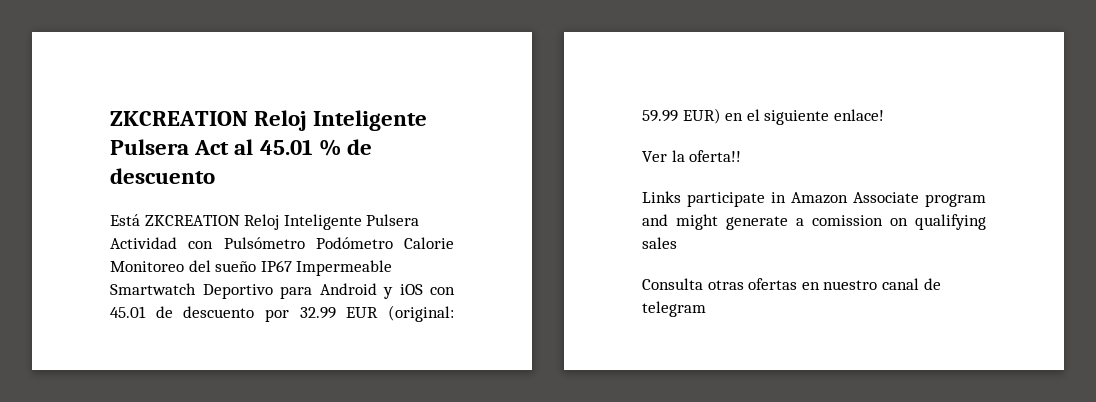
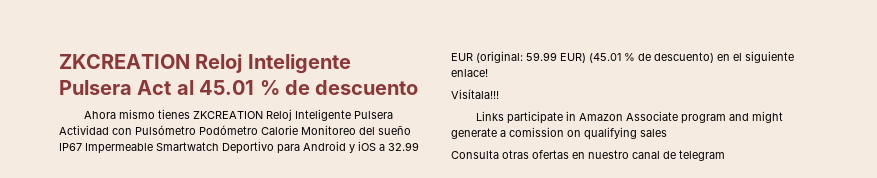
- Está ZKCREATION Reloj Inteligente Pulsera Actividad con Pulsómetro Podómetro Calorie Monitoreo del sueño IP67 Impermeable Smartwatch Deportivo para Android y iOS con 45.01 de descuento por 32.99 EUR (original: 59.99 EUR) en el siguiente enlace!
+ Ahora mismo tienes ZKCREATION Reloj Inteligente Pulsera Actividad con Pulsómetro Podómetro Calorie Monitoreo del sueño IP67 Impermeable Smartwatch Deportivo para Android y iOS a 32.99 EUR (original: 59.99 EUR) (45.01 % de descuento) en el siguiente enlace!
- Ver la oferta!!
+ Visítala!!!

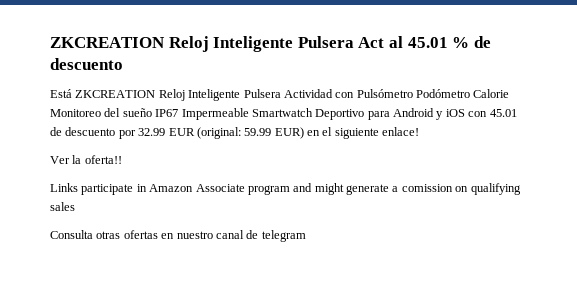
- Ahora mismo tienes ZKCREATION Reloj Inteligente Pulsera Actividad con Pulsómetro Podómetro Calorie Monitoreo del sueño IP67 Impermeable Smartwatch Deportivo para Android y iOS a 32.99 EUR (original: 59.99 EUR) (45.01 % de descuento) en el siguiente enlace!
+ Está ZKCREATION Reloj Inteligente Pulsera Actividad con Pulsómetro Podómetro Calorie Monitoreo del sueño IP67 Impermeable Smartwatch Deportivo para Android y iOS con 45.01 de descuento por 32.99 EUR (original: 59.99 EUR) en el siguiente enlace!
- Visítala!!!
+ Ver la oferta!!

